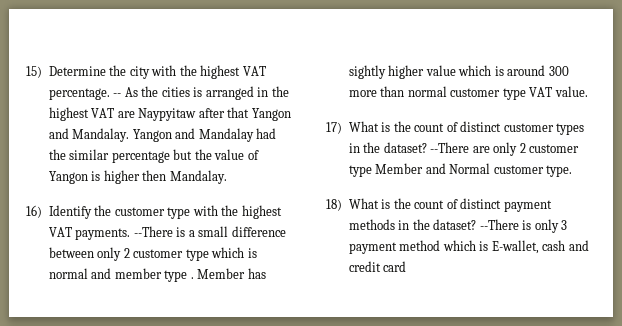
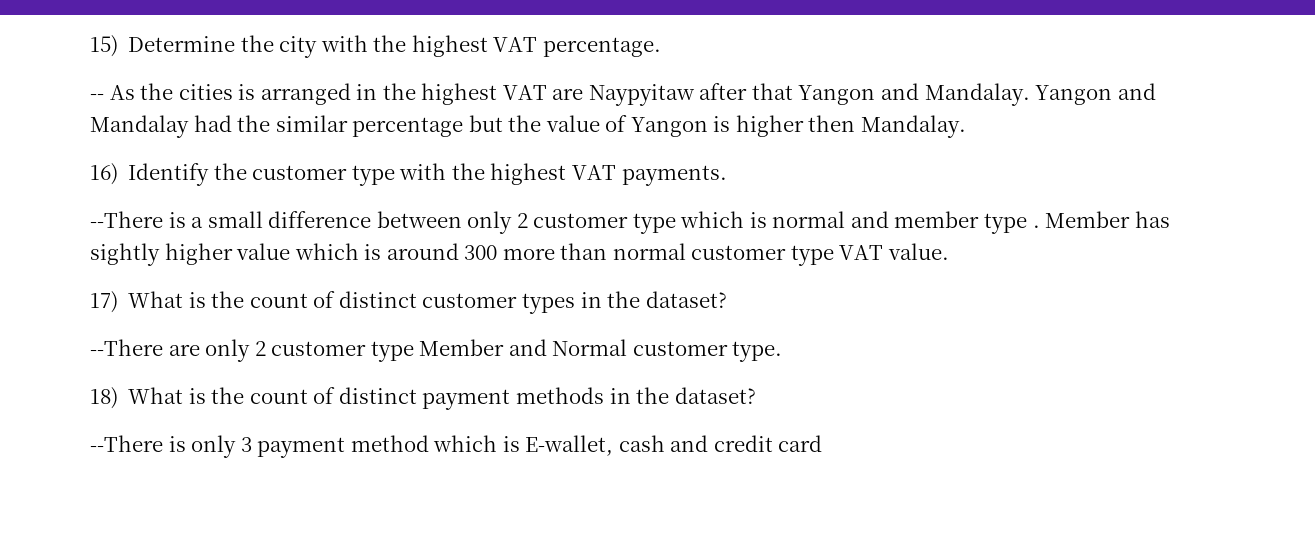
- 15) Determine the city with the highest VAT percentage. -- As the cities is arranged in the highest VAT are Naypyitaw after that Yangon and Mandalay.
+ 15) Determine the city with the highest VAT percentage.
+ -- As the cities is arranged in the highest VAT are Naypyitaw after that Yangon and Mandalay.
- 16) Identify the customer type with the highest VAT payments. --There is a small difference between only 2 customer type which is normal and member type .
+ 16) Identify the customer type with the highest VAT payments.
+ --There is a small difference between only 2 customer type which is normal and member type .
- 17) What is the count of distinct customer types in the dataset? --There are only 2 customer type Member and Normal customer type.
+ 17) What is the count of distinct customer types in the dataset?
+ --There are only 2 customer type Member and Normal customer type.
- 18) What is the count of distinct payment methods in the dataset? --There is only 3 payment method which is E-wallet, cash and credit card
+ 18) What is the count of distinct payment methods in the dataset?
+ --There is only 3 payment method which is E-wallet, cash and credit card

